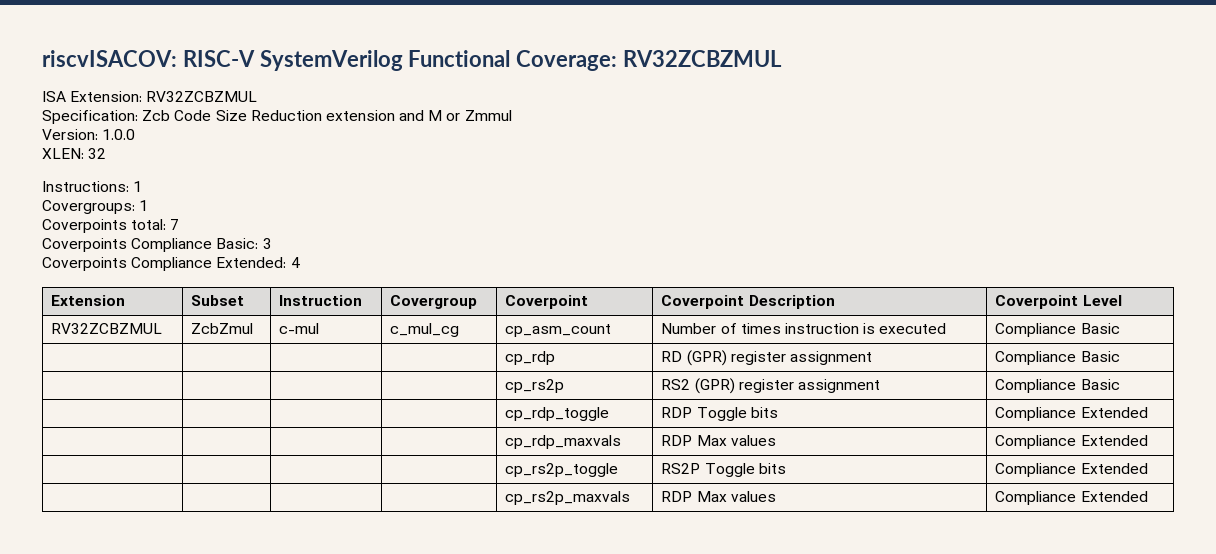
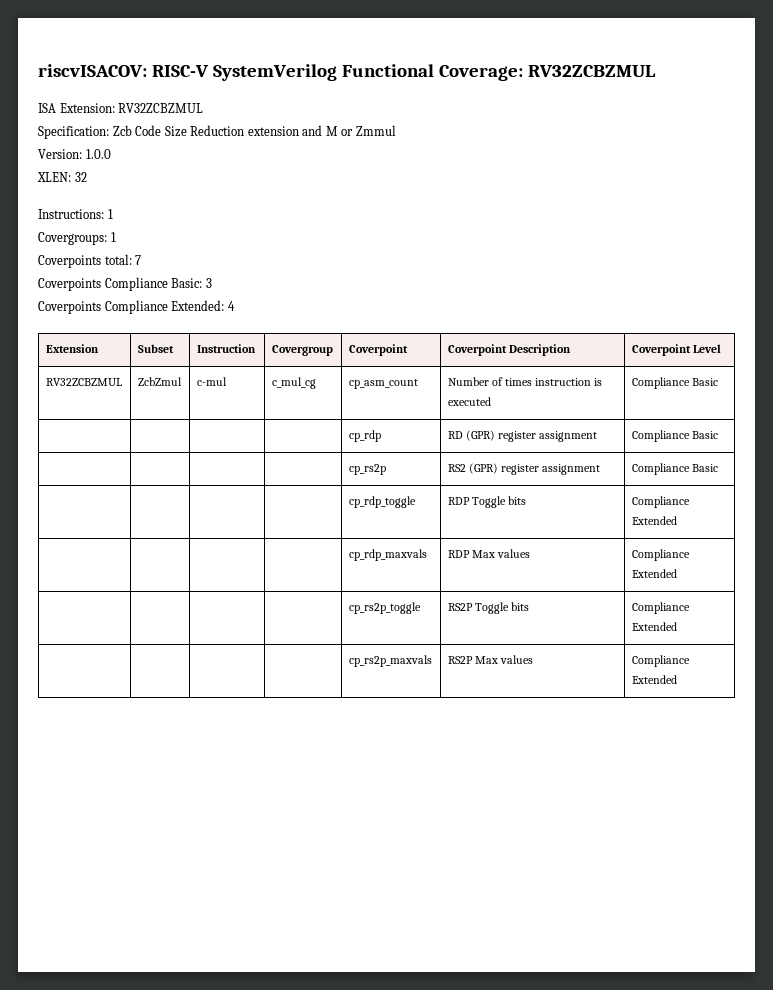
- | | | | cp_rs2p_maxvals | RDP Max values | Compliance Extended
+ | | | | cp_rs2p_maxvals | RS2P Max values | Compliance Extended

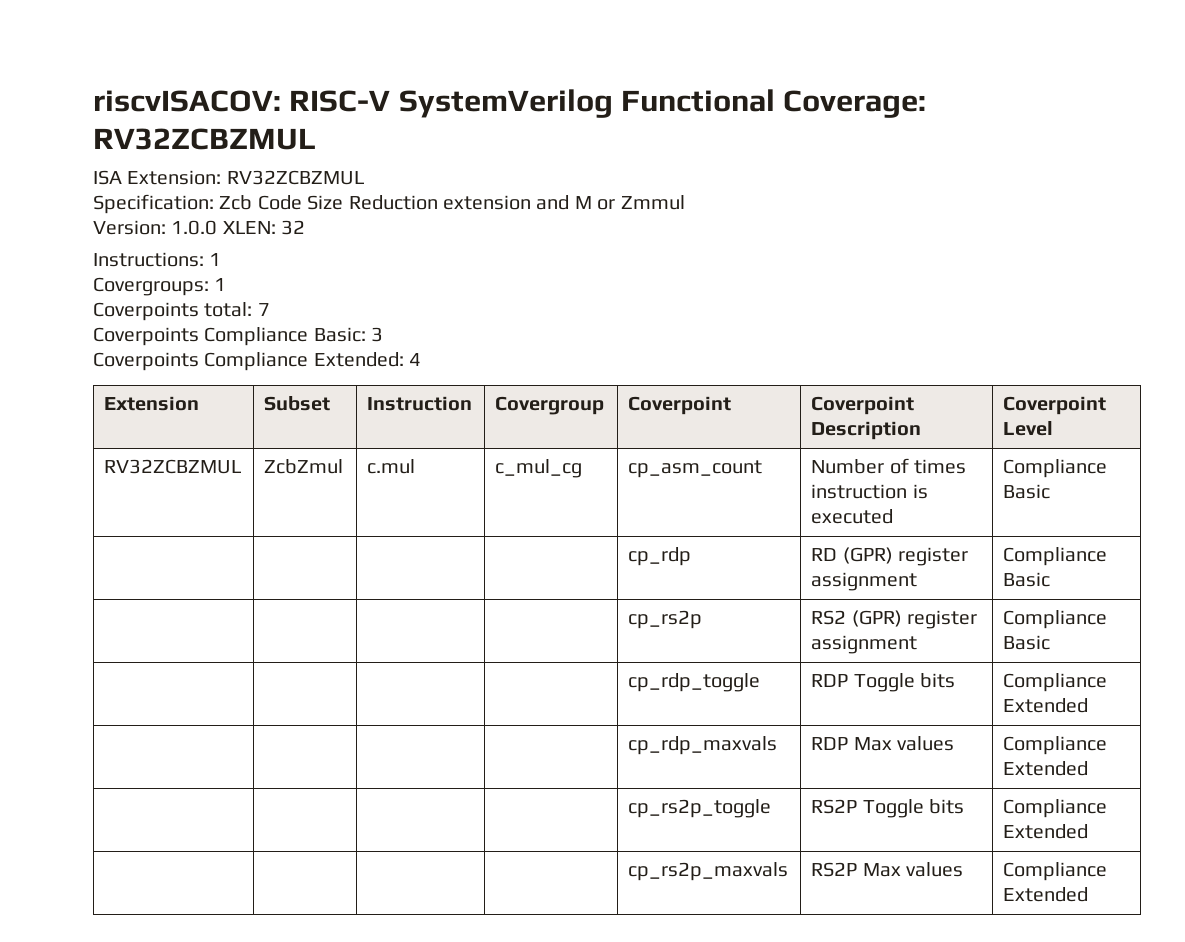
- Version: 1.0.0
- XLEN: 32
+ Version: 1.0.0 XLEN: 32
- RV32ZCBZMUL | ZcbZmul | c-mul | c_mul_cg | cp_asm_count | Number of times instruction is executed | Compliance Basic
+ RV32ZCBZMUL | ZcbZmul | c.mul | c_mul_cg | cp_asm_count | Number of times instruction is executed | Compliance Basic

